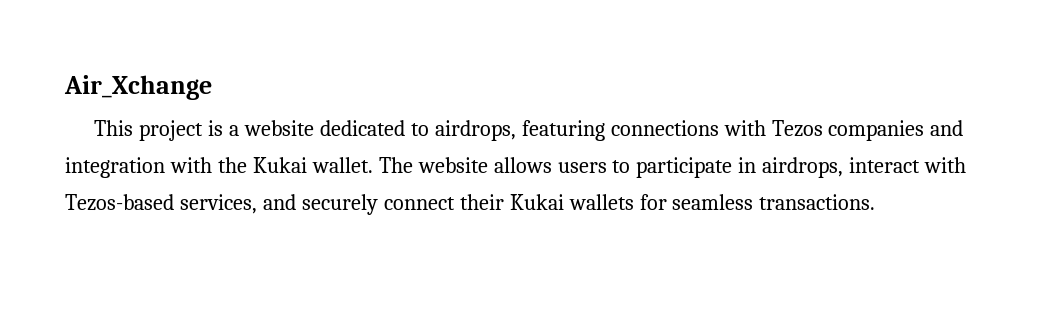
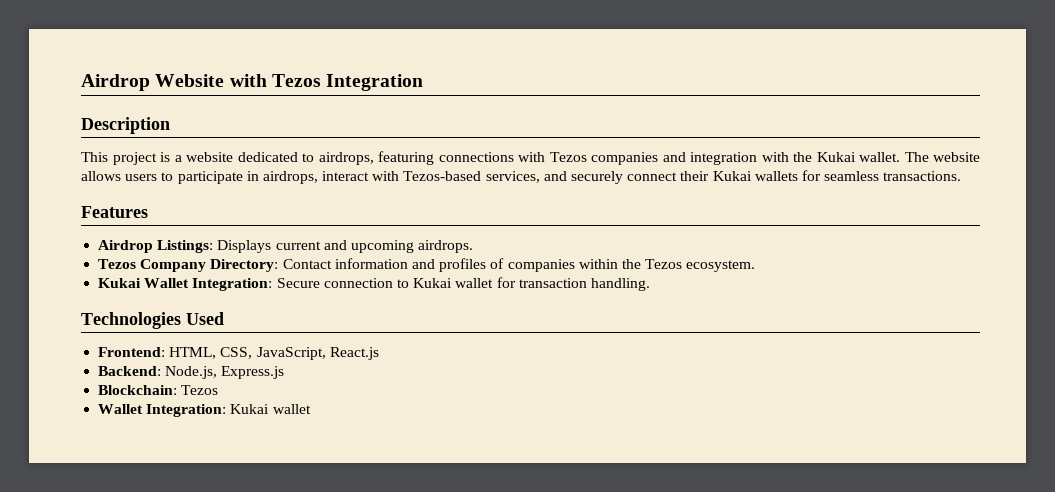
- Air_Xchange
+ Airdrop Website with Tezos Integration
+ Description
+ Features
+ Airdrop Listings: Displays current and upcoming airdrops.
+ Tezos Company Directory: Contact information and profiles of companies within the Tezos ecosystem.
+ Kukai Wallet Integration: Secure connection to Kukai wallet for transaction handling.
+ Technologies Used
+ Frontend: HTML, CSS, JavaScript, React.js
+ Backend: Node.js, Express.js
+ Blockchain: Tezos
+ Wallet Integration: Kukai wallet

